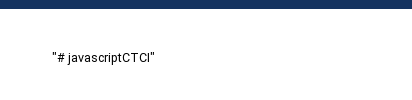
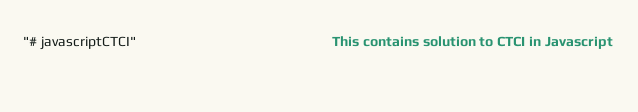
+ This contains solution to CTCI in Javascript

